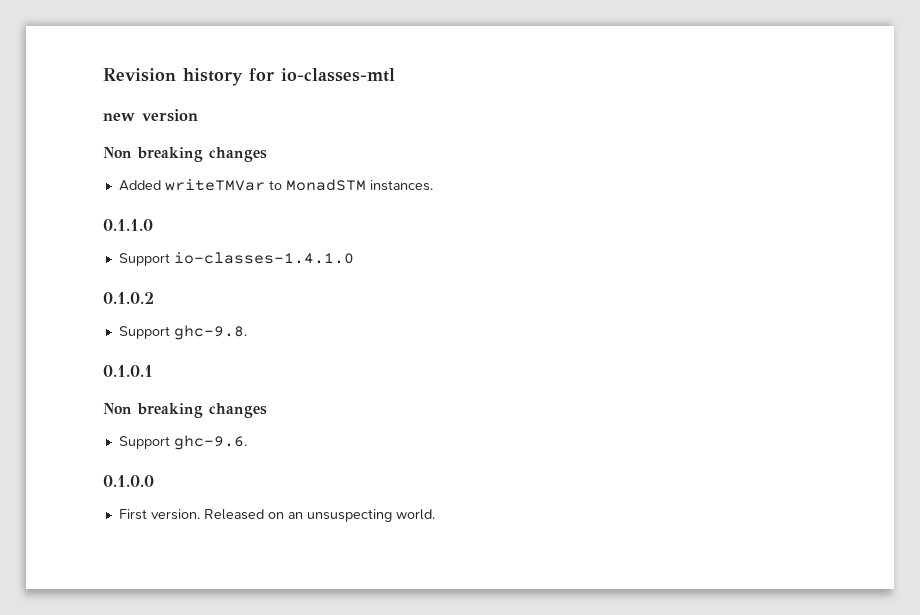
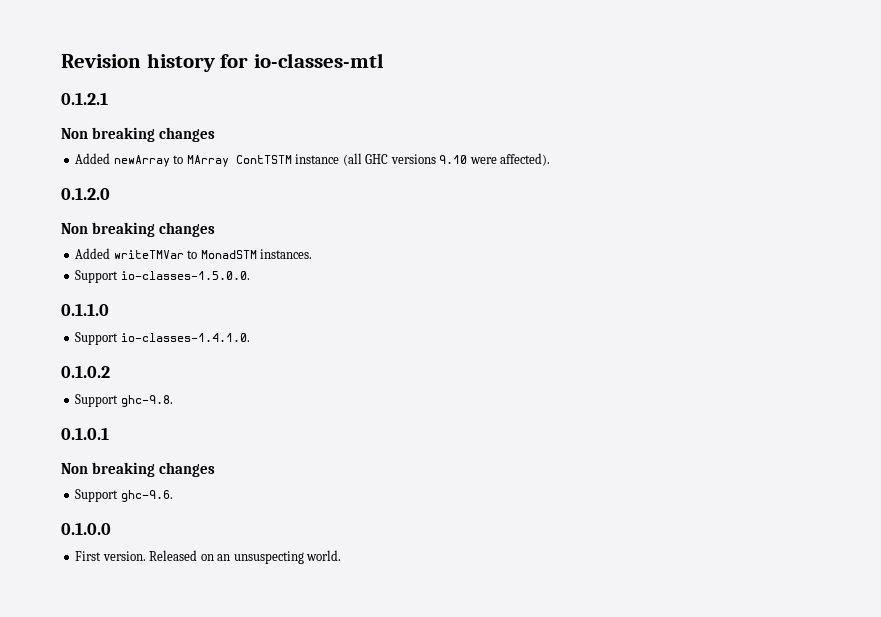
- new version
+ 0.1.2.1
+ Non breaking changes
+ Added newArray to MArray ContTSTM instance (all GHC versions 9.10 were affected).
+ 0.1.2.0
+ Support io-classes-1.5.0.0.
- Support io-classes-1.4.1.0
+ Support io-classes-1.4.1.0.

